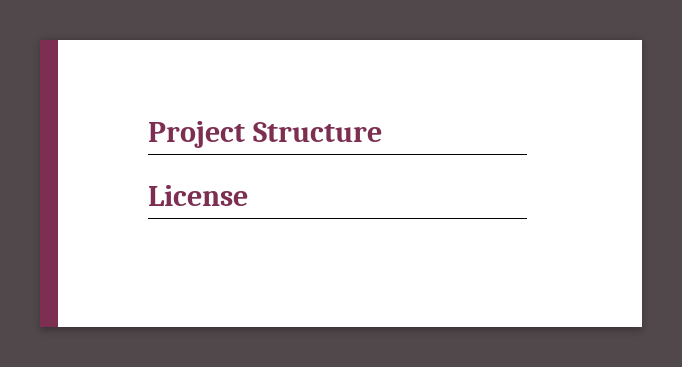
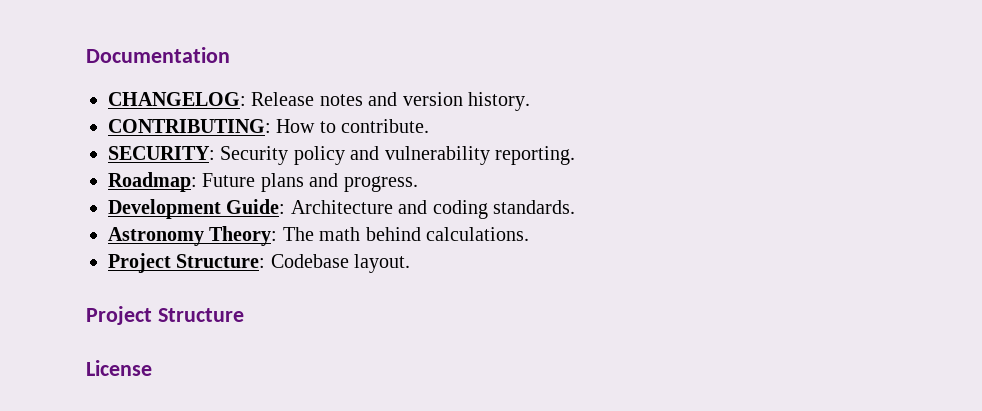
+ Documentation
+ CHANGELOG: Release notes and version history.
+ CONTRIBUTING: How to contribute.
+ SECURITY: Security policy and vulnerability reporting.
+ Roadmap: Future plans and progress.
+ Development Guide: Architecture and coding standards.
+ Astronomy Theory: The math behind calculations.
+ Project Structure: Codebase layout.

